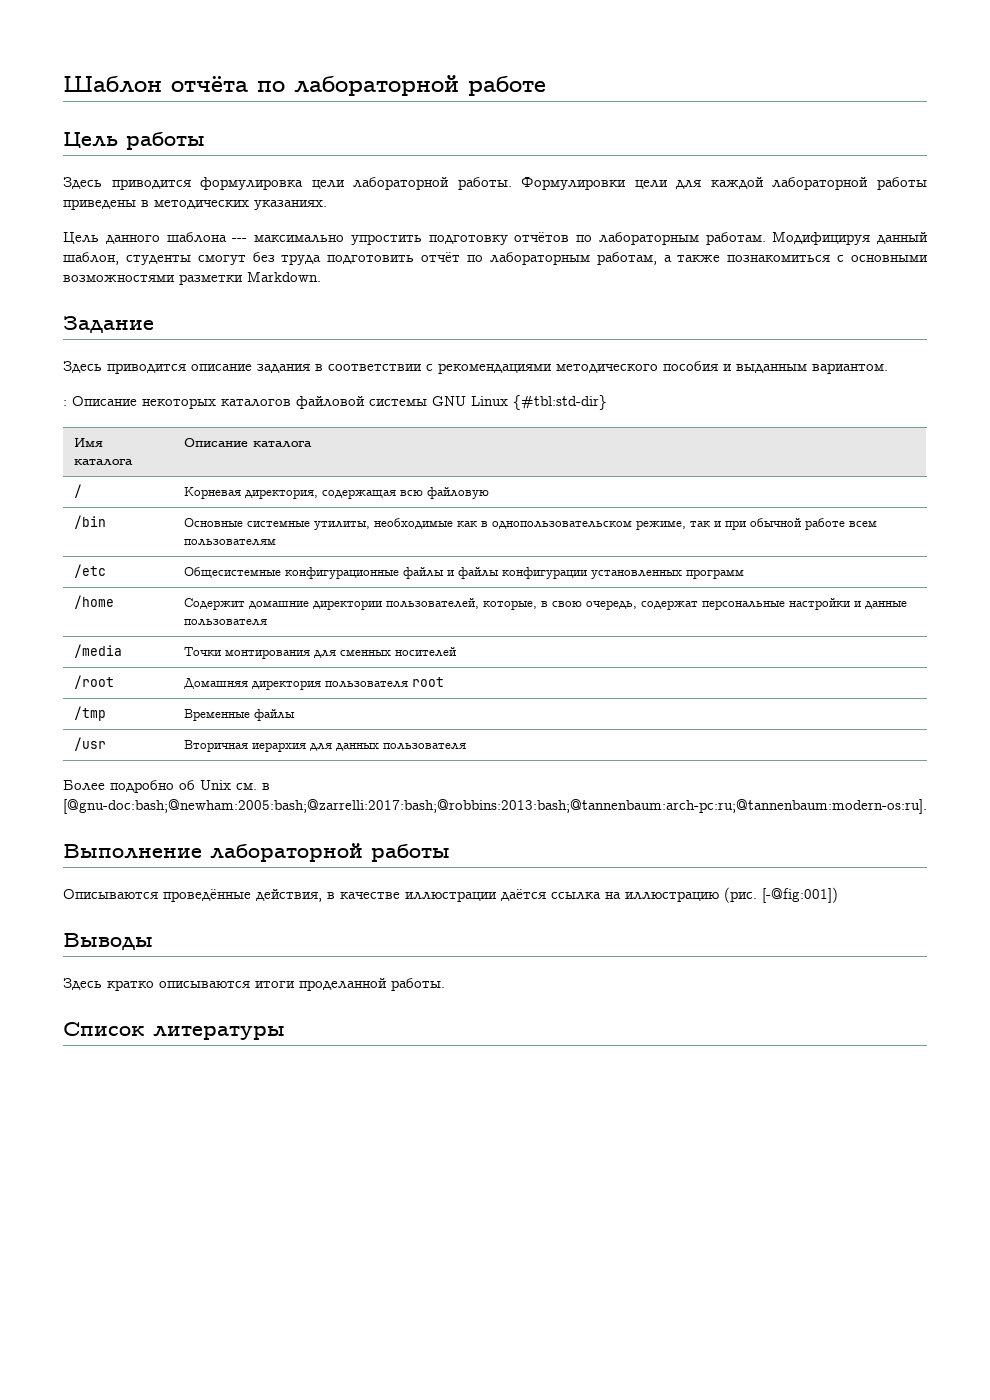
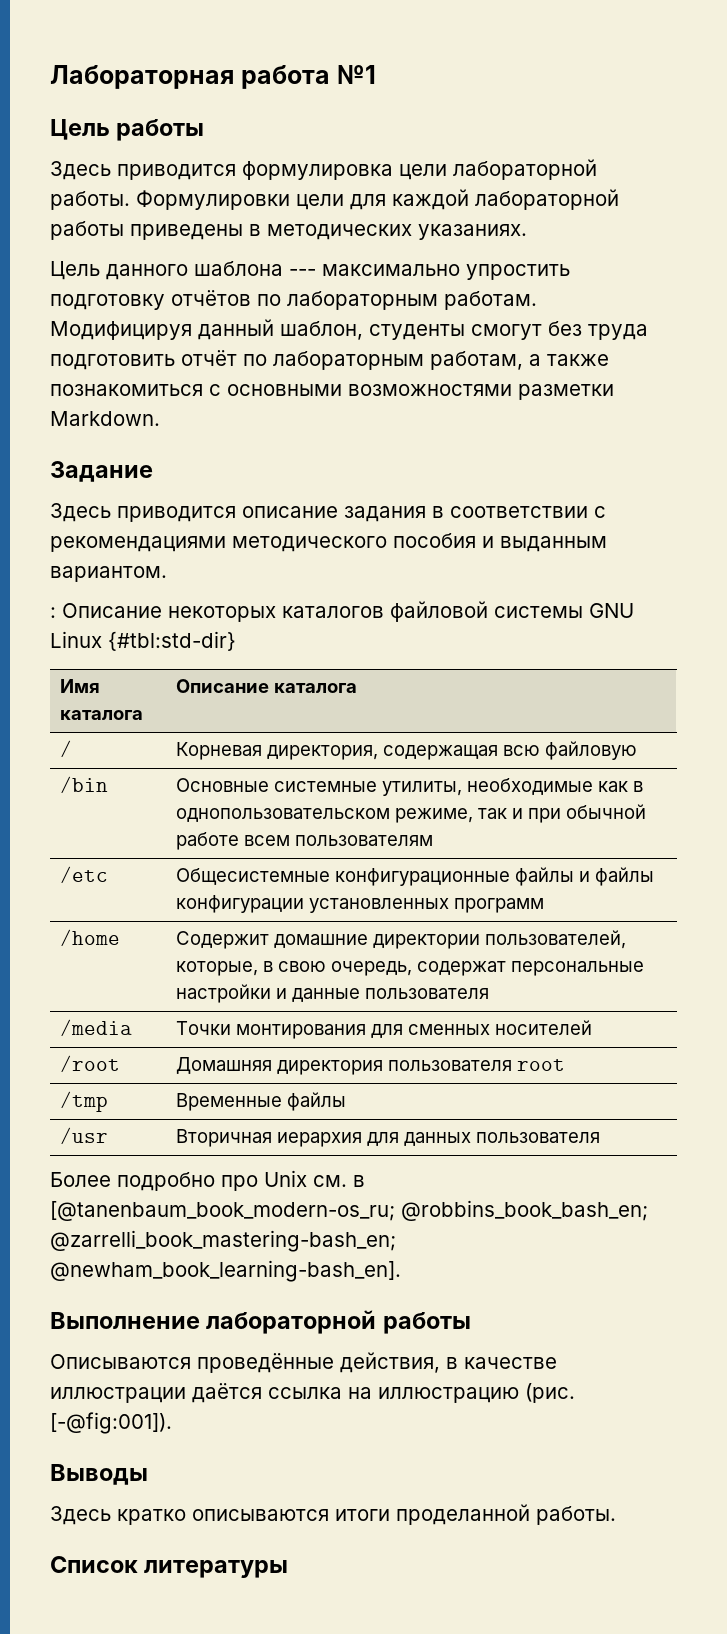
- Шаблон отчёта по лабораторной работе
+ Лабораторная работа №1
- Более подробно об Unix см. в [@gnu-doc:bash;@newham:2005:bash;@zarrelli:2017:bash;@robbins:2013:bash;@tannenbaum:arch-pc:ru;@tannenbaum:modern-os:ru].
+ Более подробно про Unix см. в [@tanenbaum_book_modern-os_ru; @robbins_book_bash_en; @zarrelli_book_mastering-bash_en; @newham_book_learning-bash_en].
- [-@fig:001])
+ [-@fig:001]).

